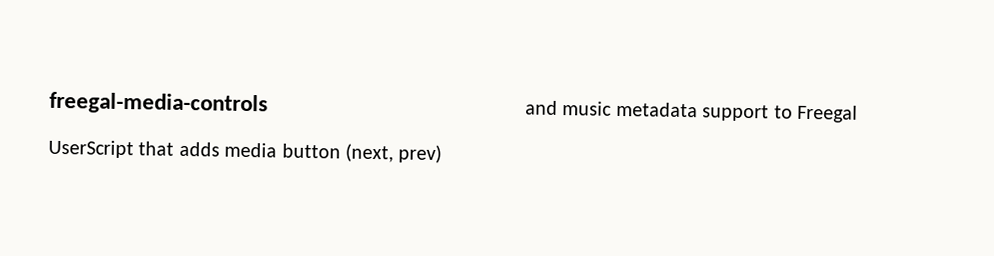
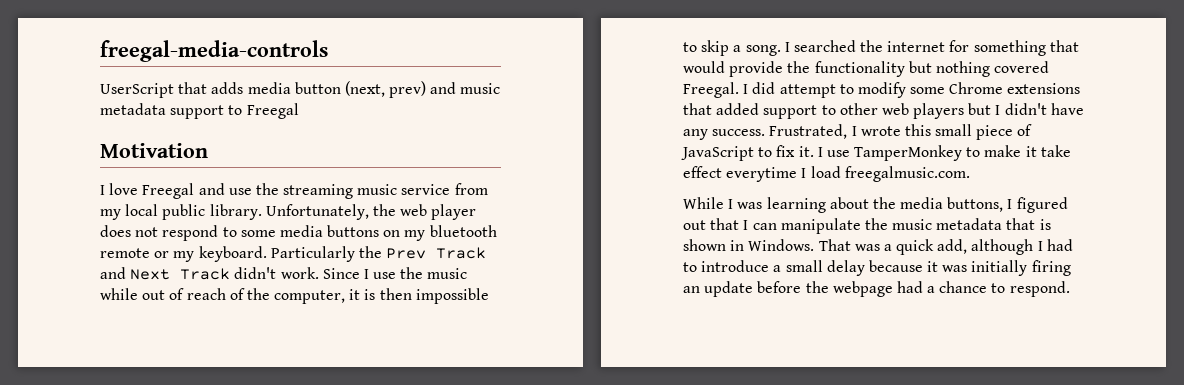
+ Motivation
+ I love Freegal and use the streaming music service from my local public library. Unfortunately, the web player does not respond to some media buttons on my bluetooth remote or my keyboard. Particularly the Prev Track and Next Track didn't work. Since I use the music while out of reach of the computer, it is then impossible to skip a song. I searched the internet for something that would provide the functionality but nothing covered Freegal. I did attempt to modify some Chrome extensions that added support to other web players but I didn't have any success. Frustrated, I wrote this small piece of JavaScript to fix it. I use TamperMonkey to make it take effect everytime I load freegalmusic.com.
+ While I was learning about the media buttons, I figured out that I can manipulate the music metadata that is shown in Windows. That was a quick add, although I had to introduce a small delay because it was initially firing an update before the webpage had a chance to respond.

